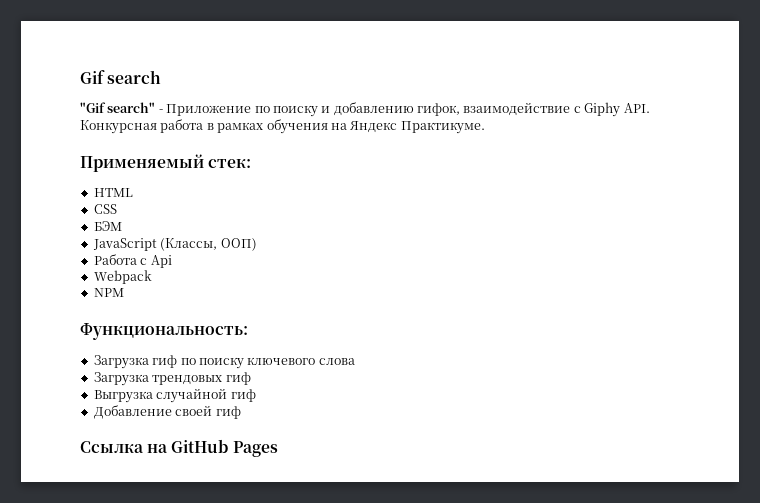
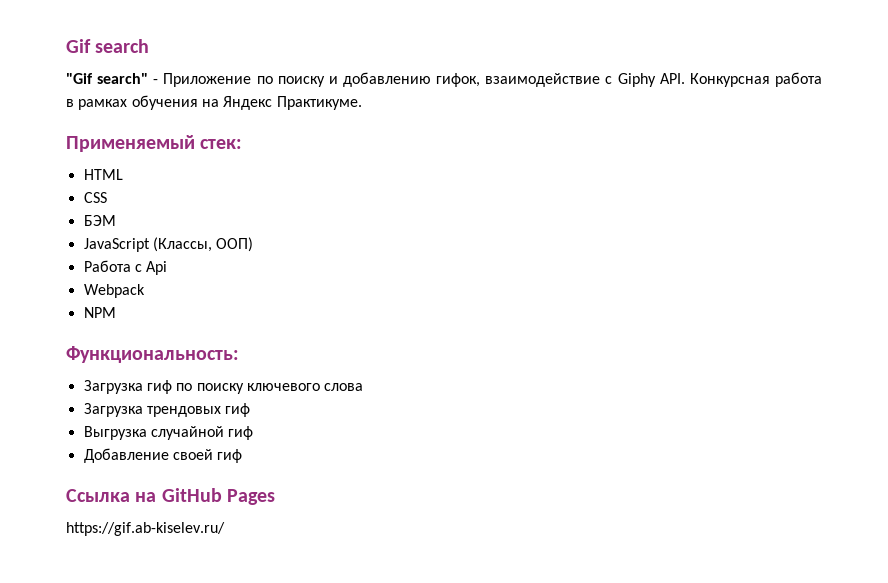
+ https://gif.ab-kiselev.ru/

